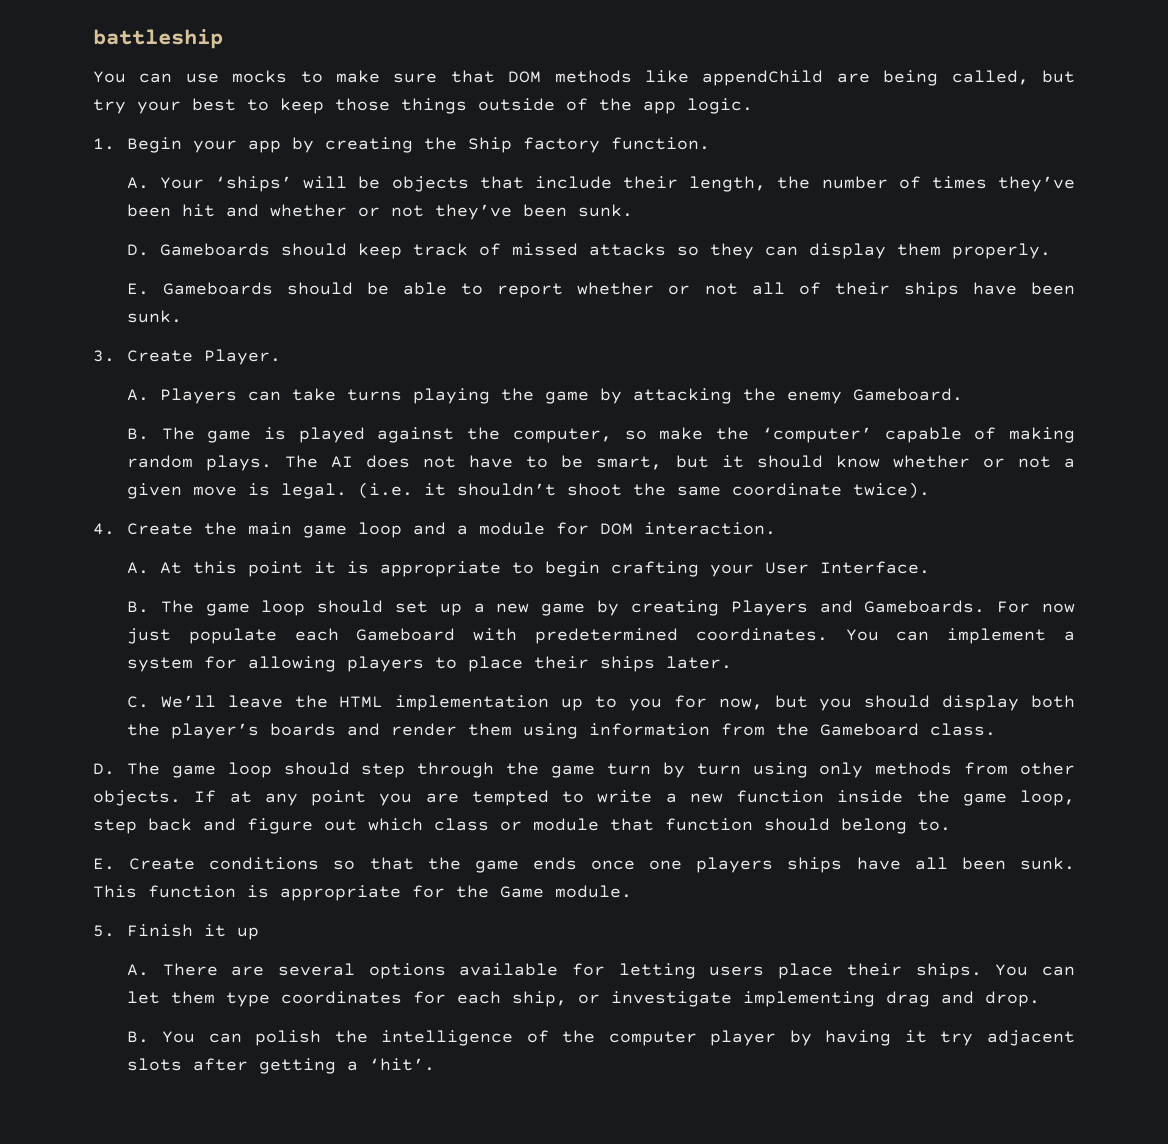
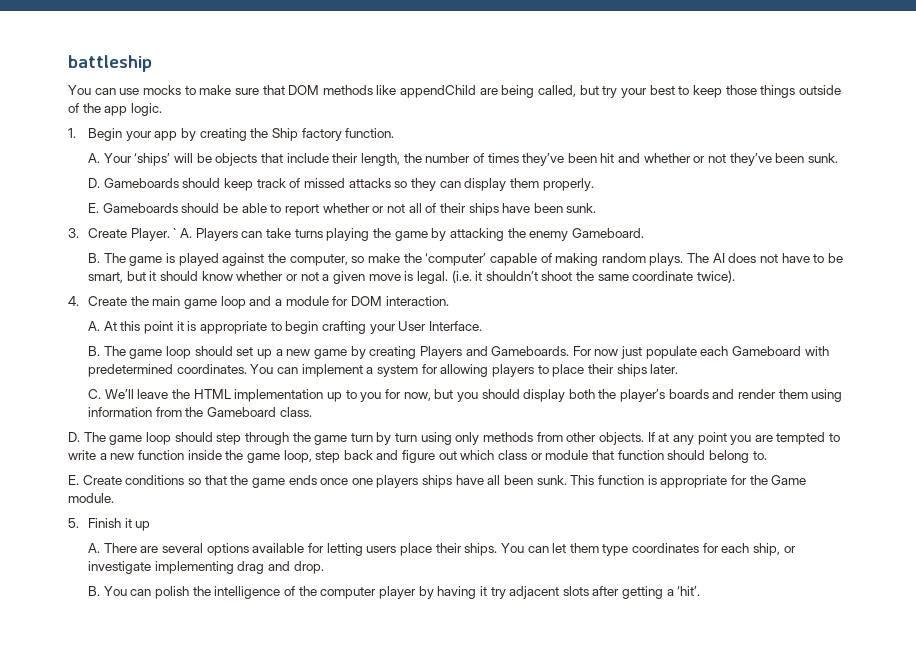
- 3. Create Player.
- A. Players can take turns playing the game by attacking the enemy Gameboard.
+ 3. Create Player. ` A. Players can take turns playing the game by attacking the enemy Gameboard.

